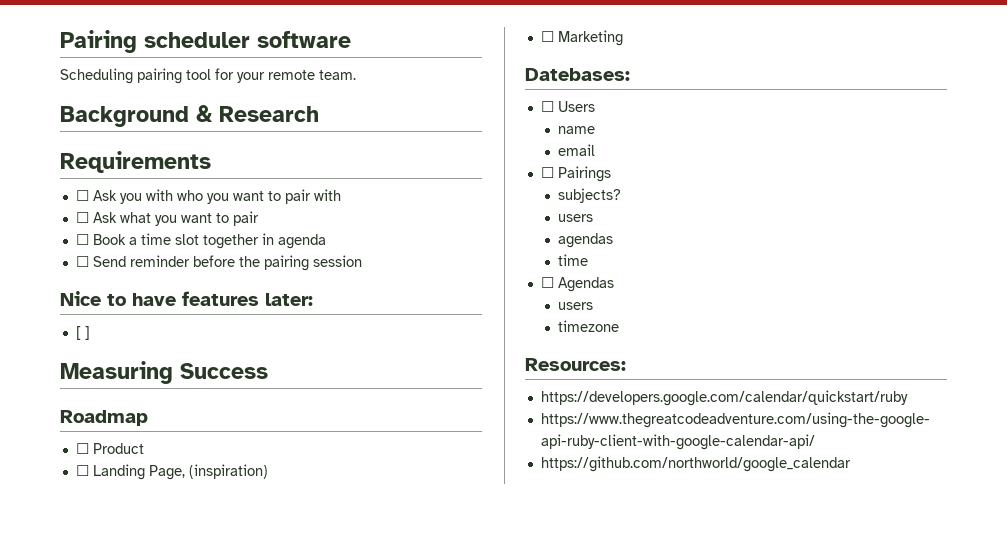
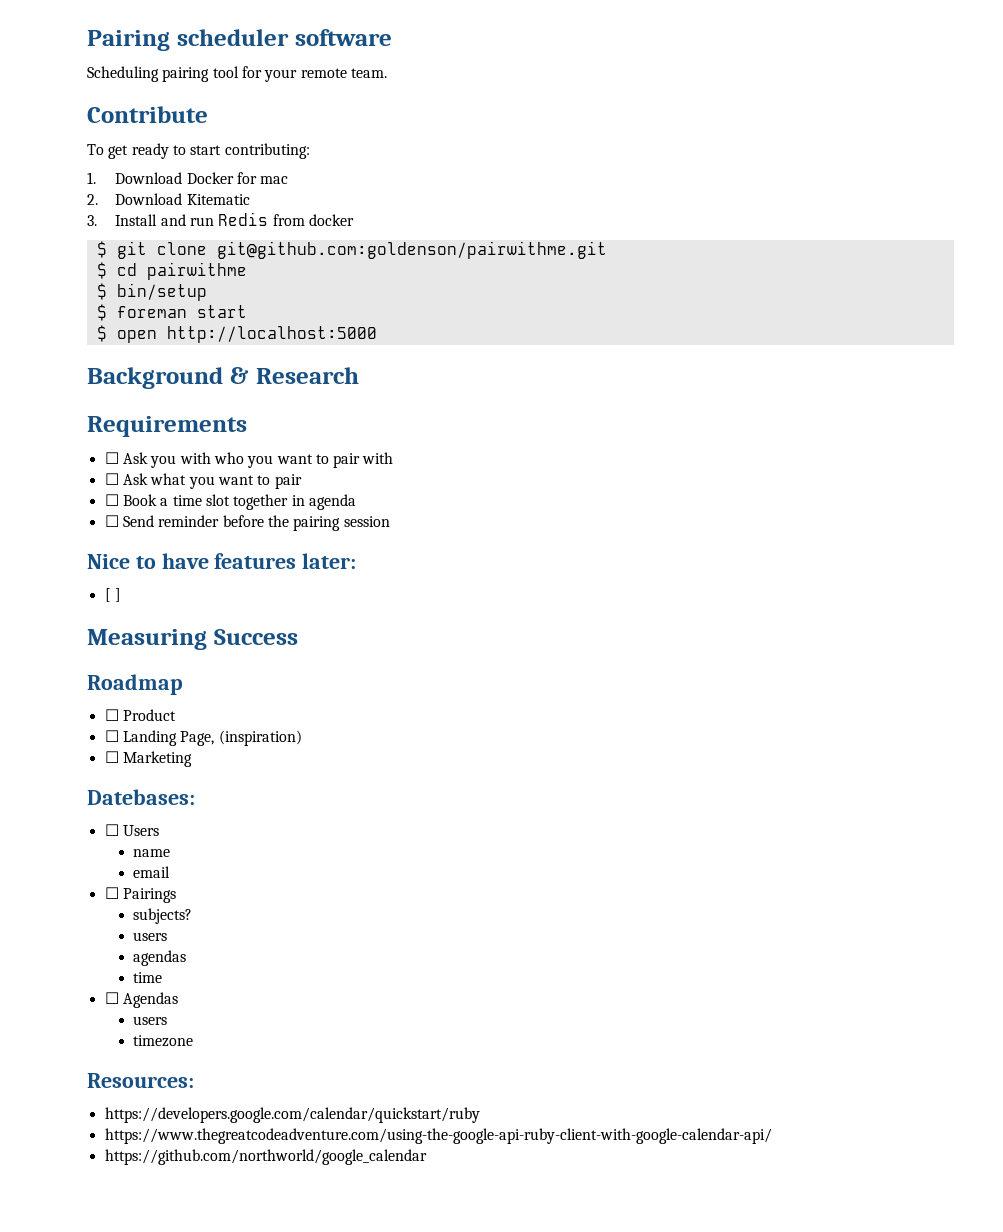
+ Contribute
+ To get ready to start contributing:
+ 1. Download Docker for mac
+ 2. Download Kitematic
+ 3. Install and run Redis from docker
+ $ git clone git@github.com:goldenson/pairwithme.git
+ $ cd pairwithme
+ $ bin/setup
+ $ foreman start
+ $ open http://localhost:5000

